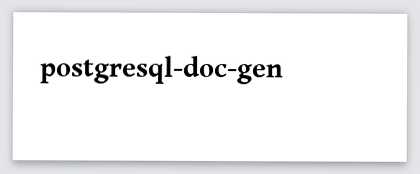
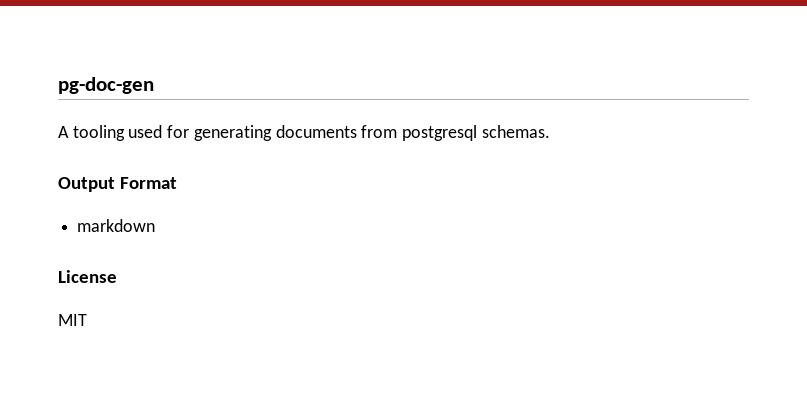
- postgresql-doc-gen
+ pg-doc-gen
+ A tooling used for generating documents from postgresql schemas.
+ Output Format
+ markdown
+ License
+ MIT

